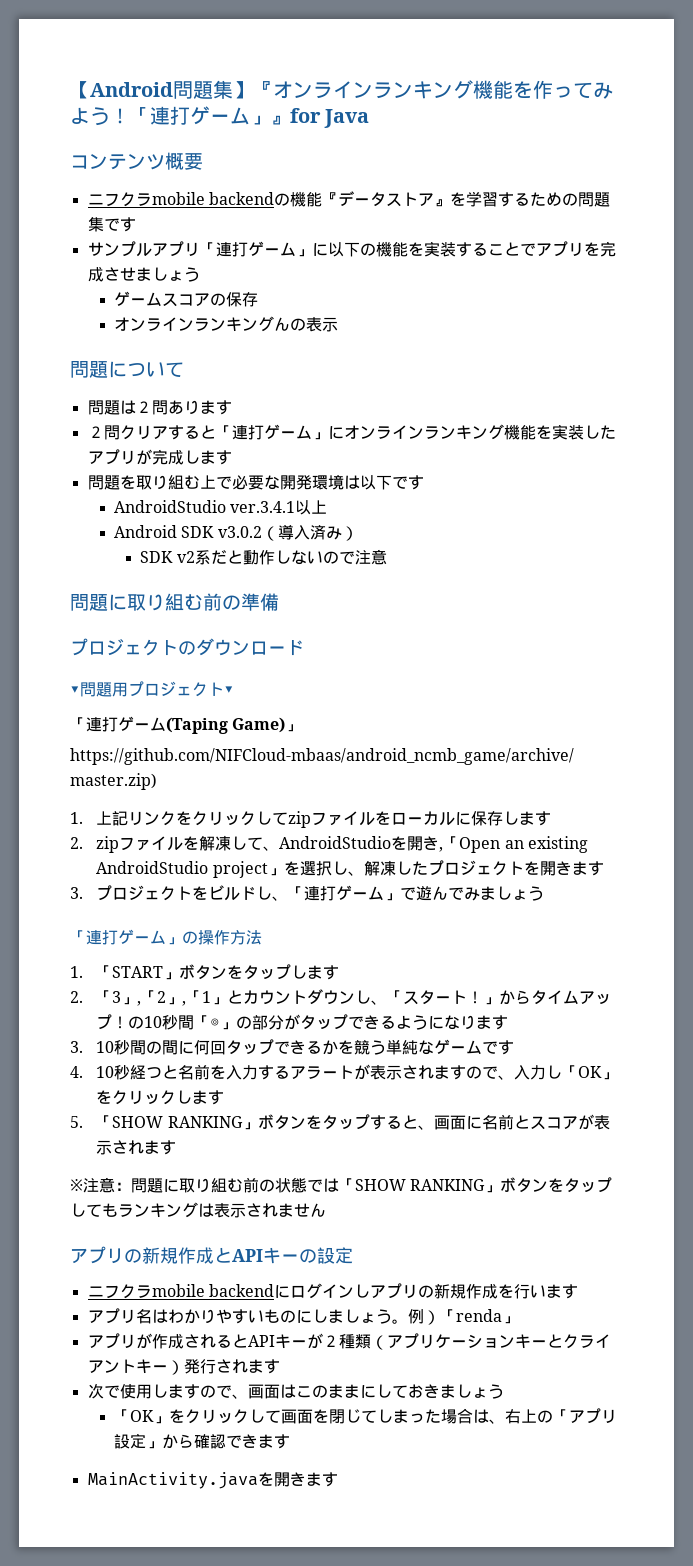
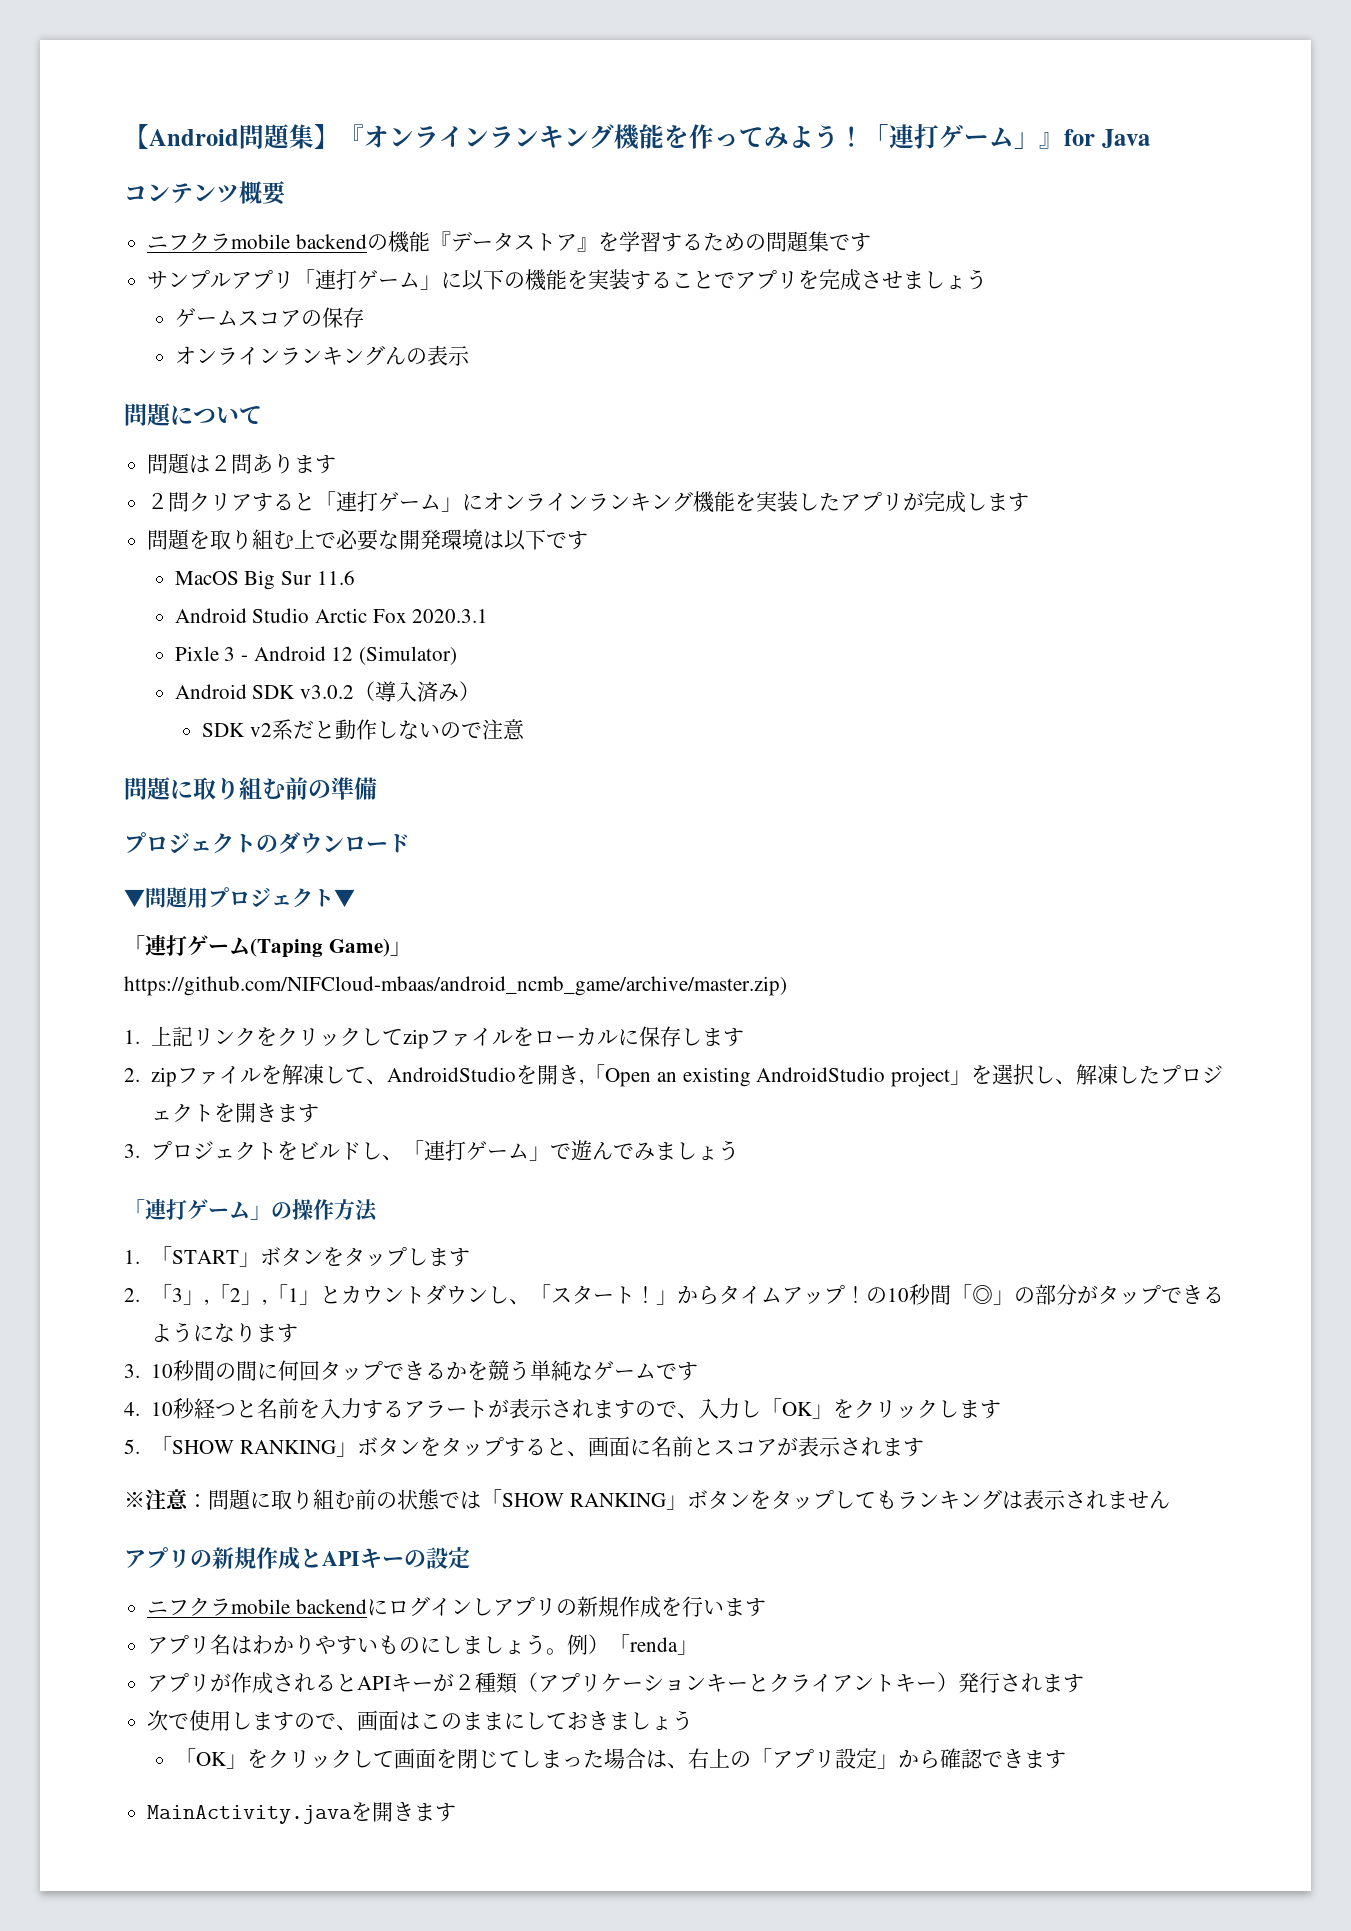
- AndroidStudio ver.3.4.1以上
+ MacOS Big Sur 11.6
+ Android Studio Arctic Fox 2020.3.1
+ Pixle 3 - Android 12 (Simulator)

